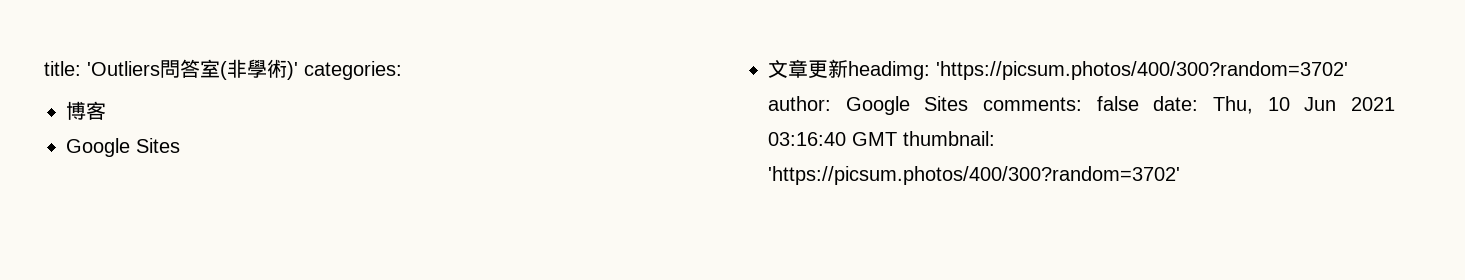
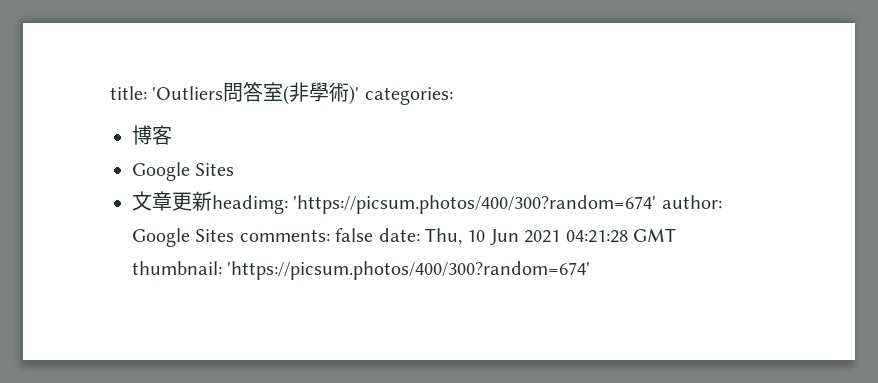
- 文章更新headimg: 'https://picsum.photos/400/300?random=3702' author: Google Sites comments: false date: Thu, 10 Jun 2021 03:16:40 GMT thumbnail: 'https://picsum.photos/400/300?random=3702'
+ 文章更新headimg: 'https://picsum.photos/400/300?random=674' author: Google Sites comments: false date: Thu, 10 Jun 2021 04:21:28 GMT thumbnail: 'https://picsum.photos/400/300?random=674'

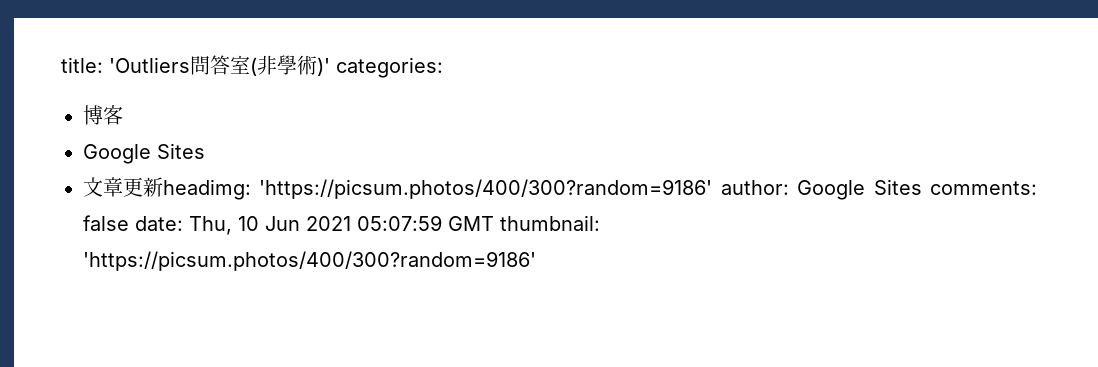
- 文章更新headimg: 'https://picsum.photos/400/300?random=674' author: Google Sites comments: false date: Thu, 10 Jun 2021 04:21:28 GMT thumbnail: 'https://picsum.photos/400/300?random=674'
+ 文章更新headimg: 'https://picsum.photos/400/300?random=9186' author: Google Sites comments: false date: Thu, 10 Jun 2021 05:07:59 GMT thumbnail: 'https://picsum.photos/400/300?random=9186'

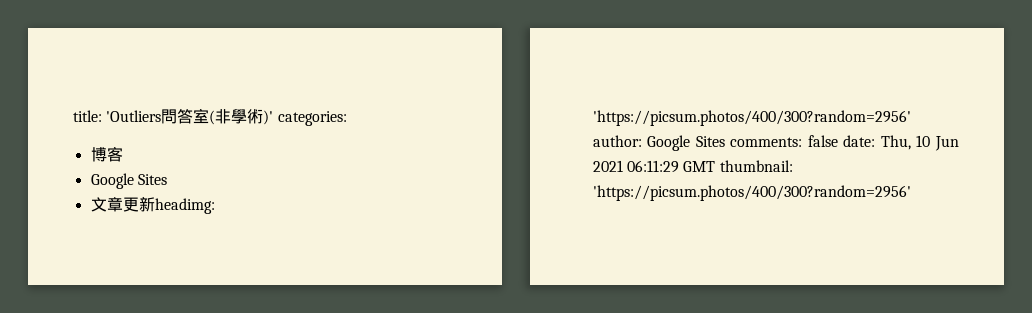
- 文章更新headimg: 'https://picsum.photos/400/300?random=9186' author: Google Sites comments: false date: Thu, 10 Jun 2021 05:07:59 GMT thumbnail: 'https://picsum.photos/400/300?random=9186'
+ 文章更新headimg: 'https://picsum.photos/400/300?random=2956' author: Google Sites comments: false date: Thu, 10 Jun 2021 06:11:29 GMT thumbnail: 'https://picsum.photos/400/300?random=2956'

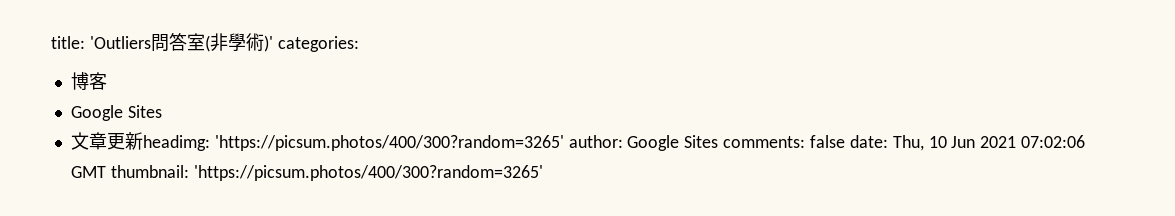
- 文章更新headimg: 'https://picsum.photos/400/300?random=2956' author: Google Sites comments: false date: Thu, 10 Jun 2021 06:11:29 GMT thumbnail: 'https://picsum.photos/400/300?random=2956'
+ 文章更新headimg: 'https://picsum.photos/400/300?random=3265' author: Google Sites comments: false date: Thu, 10 Jun 2021 07:02:06 GMT thumbnail: 'https://picsum.photos/400/300?random=3265'

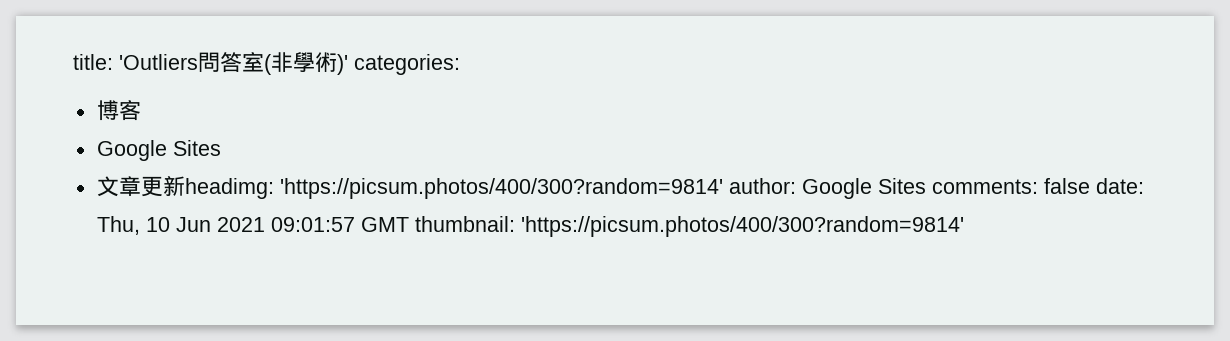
- 文章更新headimg: 'https://picsum.photos/400/300?random=3265' author: Google Sites comments: false date: Thu, 10 Jun 2021 07:02:06 GMT thumbnail: 'https://picsum.photos/400/300?random=3265'
+ 文章更新headimg: 'https://picsum.photos/400/300?random=9814' author: Google Sites comments: false date: Thu, 10 Jun 2021 09:01:57 GMT thumbnail: 'https://picsum.photos/400/300?random=9814'

